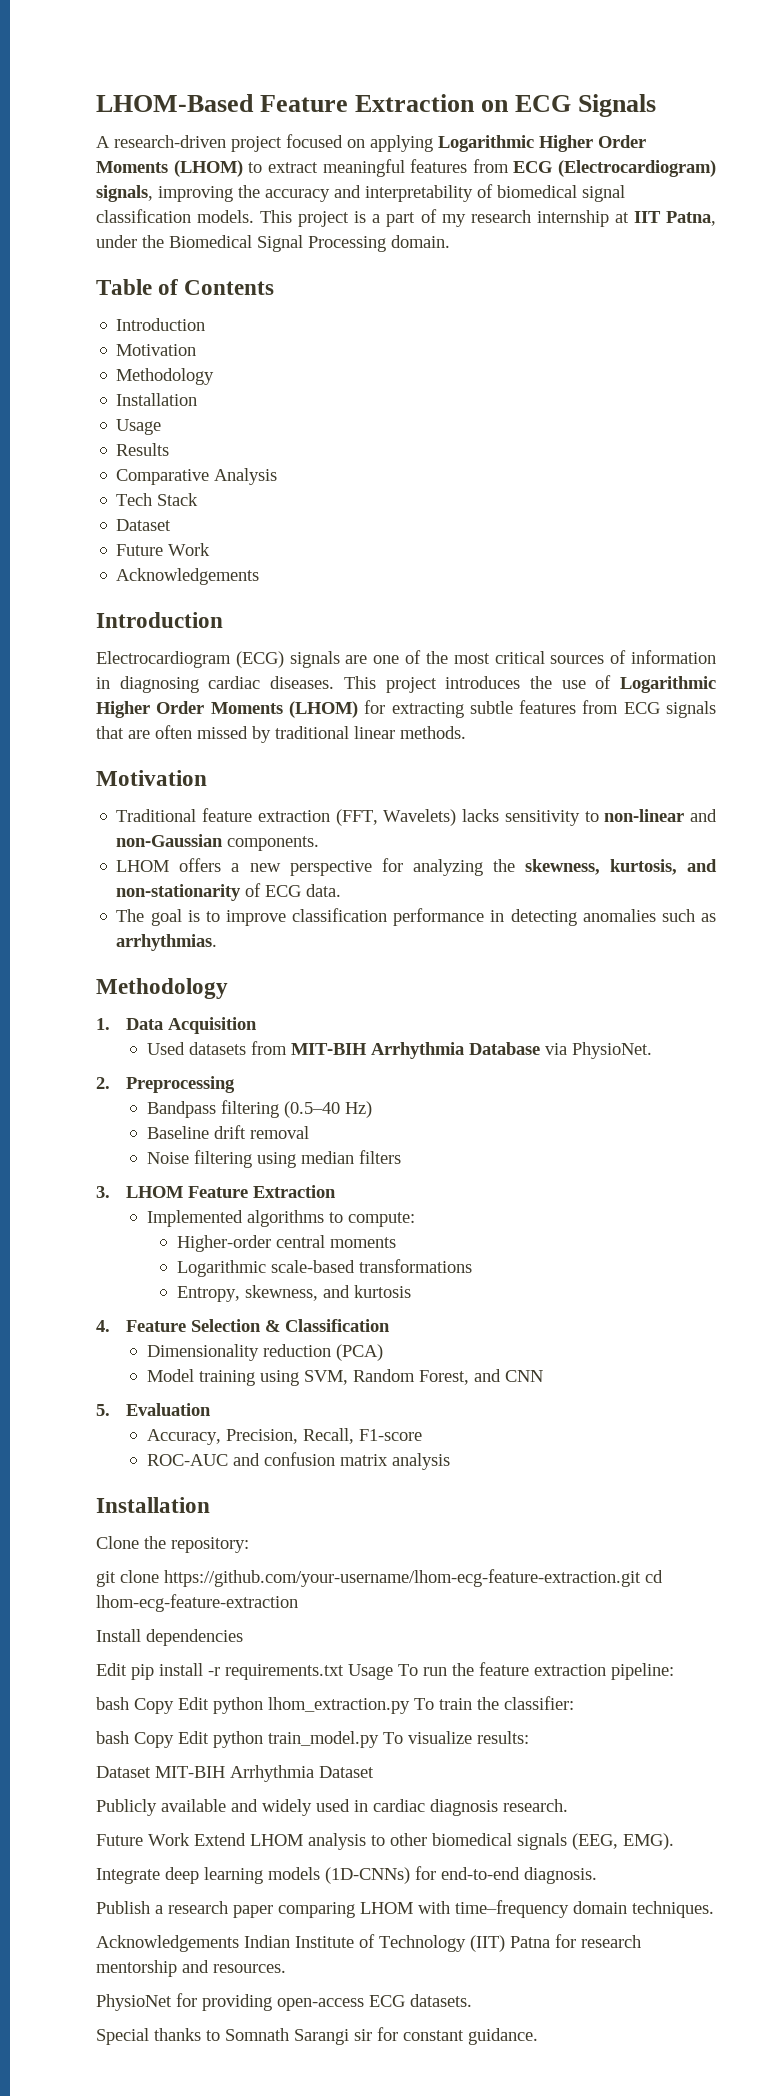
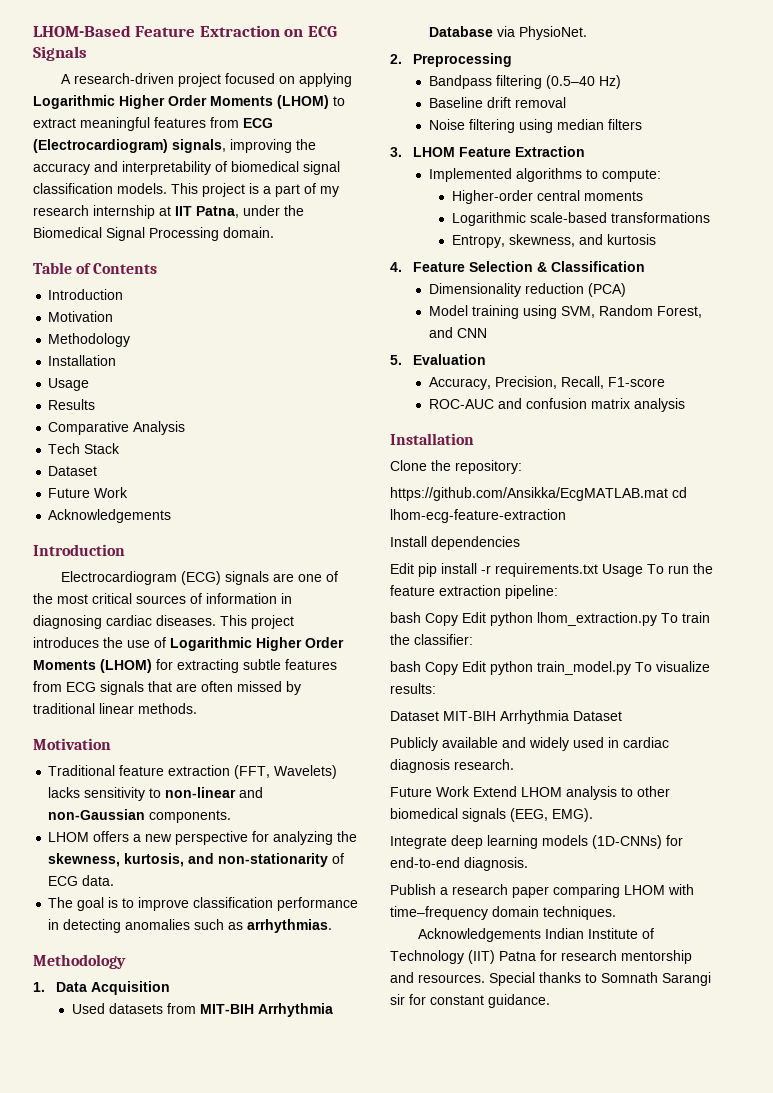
- git clone https://github.com/your-username/lhom-ecg-feature-extraction.git cd lhom-ecg-feature-extraction
+ https://github.com/Ansikka/EcgMATLAB.mat cd lhom-ecg-feature-extraction
- Acknowledgements Indian Institute of Technology (IIT) Patna for research mentorship and resources.
- PhysioNet for providing open-access ECG datasets.
- Special thanks to Somnath Sarangi sir for constant guidance.
+ Acknowledgements Indian Institute of Technology (IIT) Patna for research mentorship and resources. Special thanks to Somnath Sarangi sir for constant guidance.

